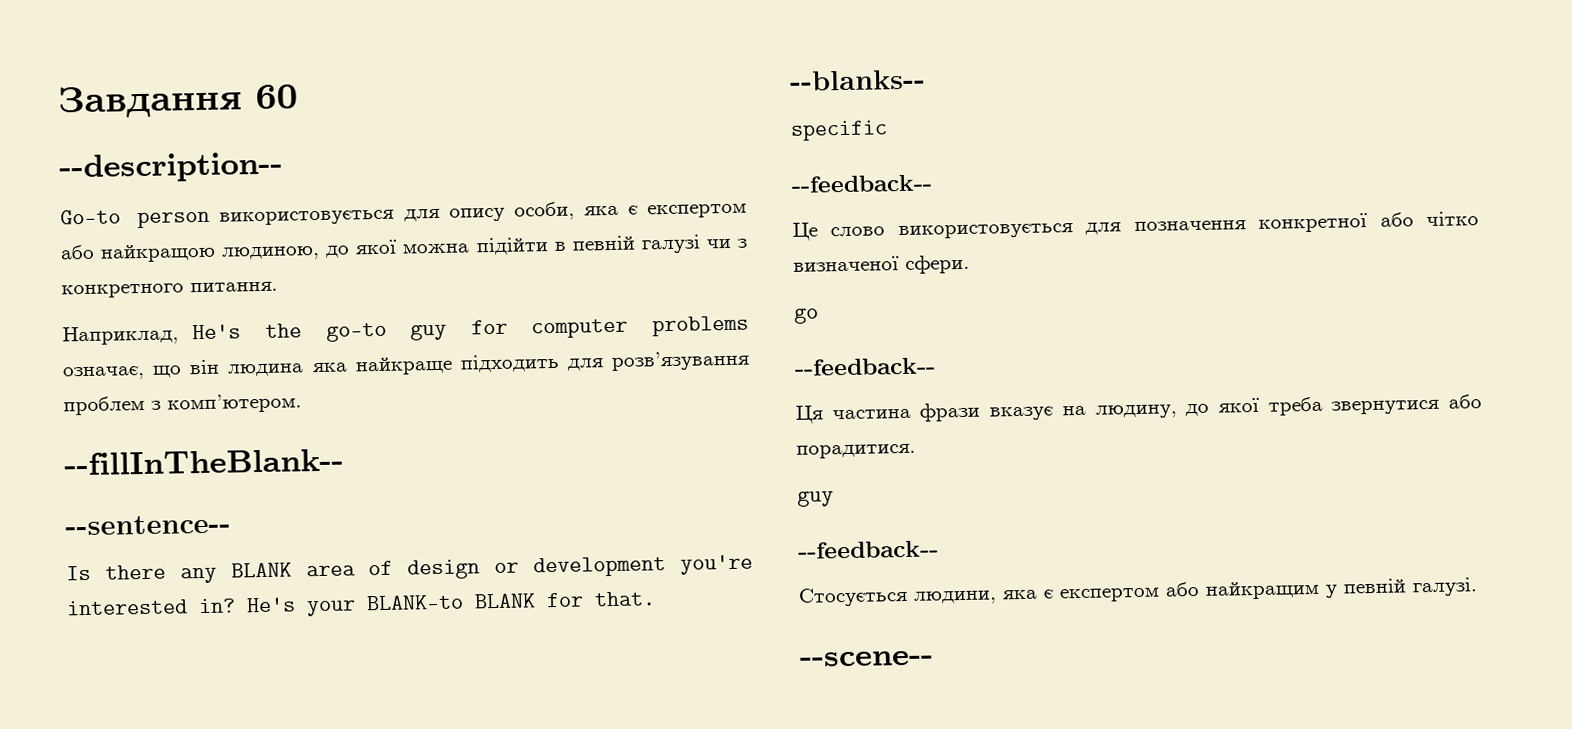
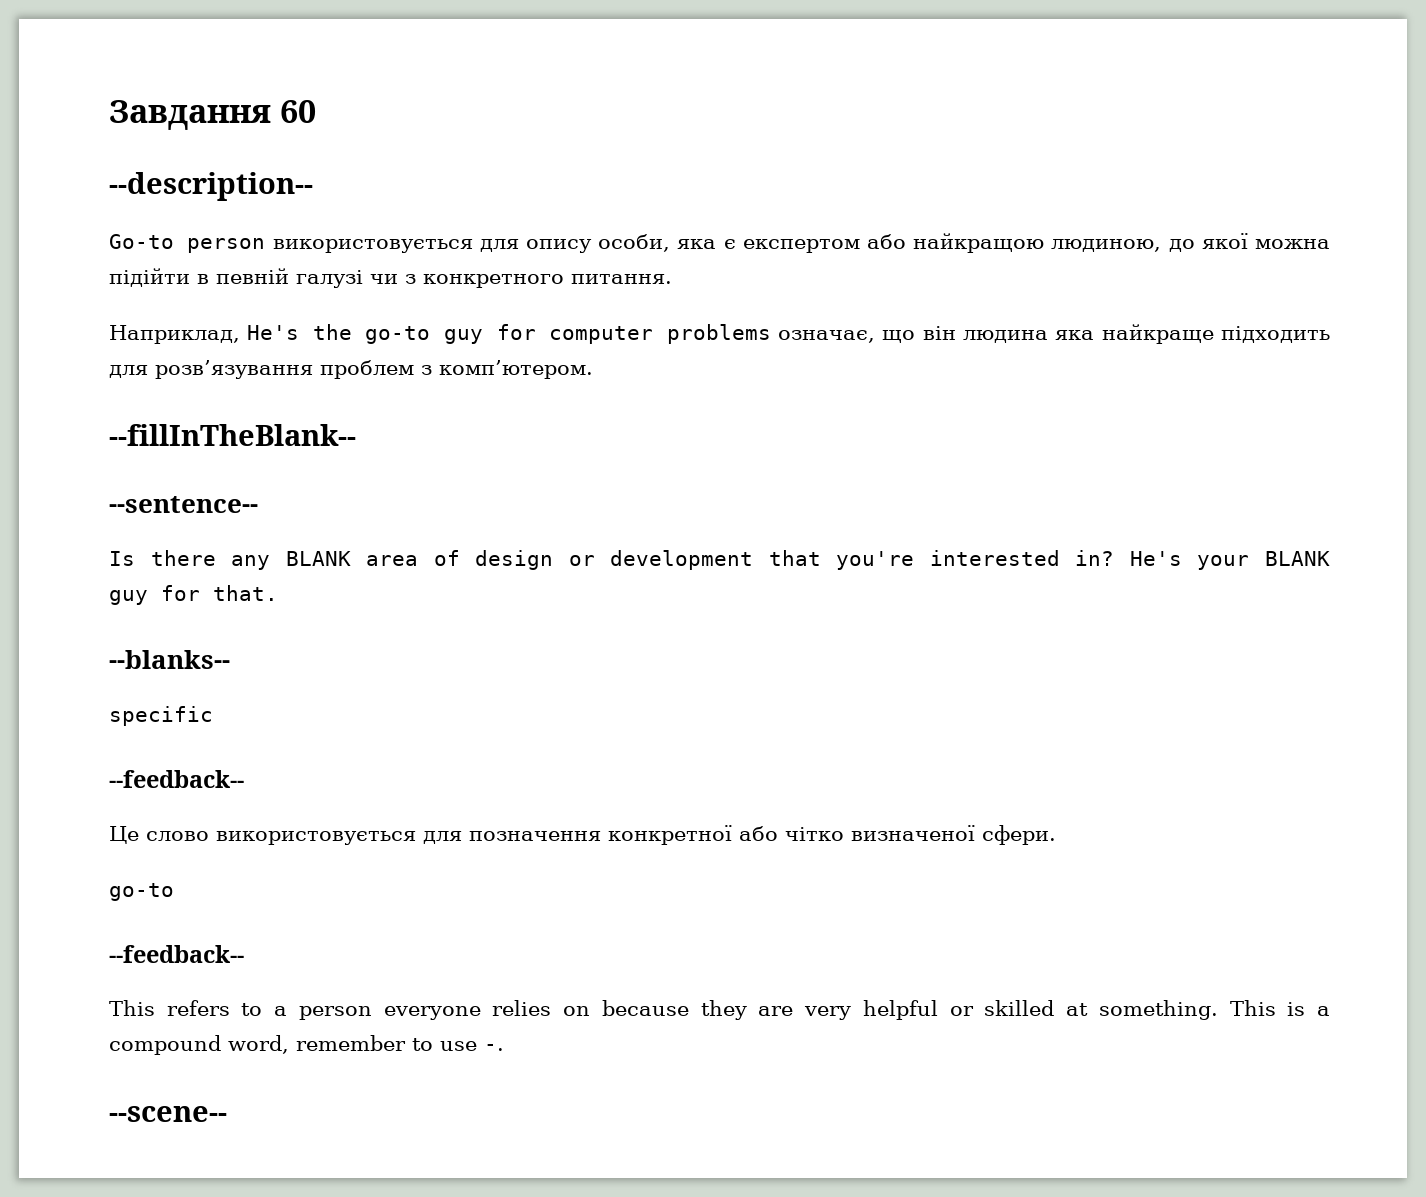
- Is there any BLANK area of design or development you're interested in?
+ Is there any BLANK area of design or development that you're interested in?
- He's your BLANK-to BLANK for that.
+ He's your BLANK guy for that.
  Це слово використовується для позначення конкретної або чітко визначеної сфери.
- go
+ go-to
  --feedback--
- Ця частина фрази вказує на людину, до якої треба звернутися або порадитися.
- guy
- --feedback--
- Стосується людини, яка є експертом або найкращим у певній галузі.
+ This refers to a person everyone relies on because they are very helpful or skilled at something. This is a compound word, remember to use -.

